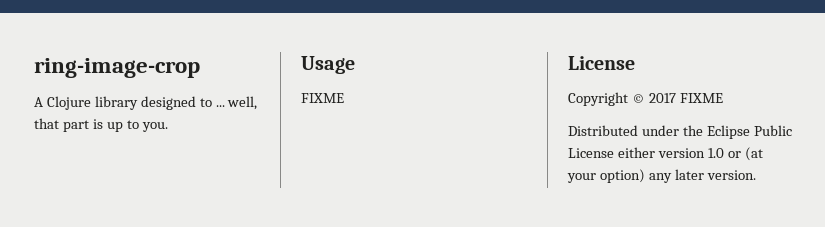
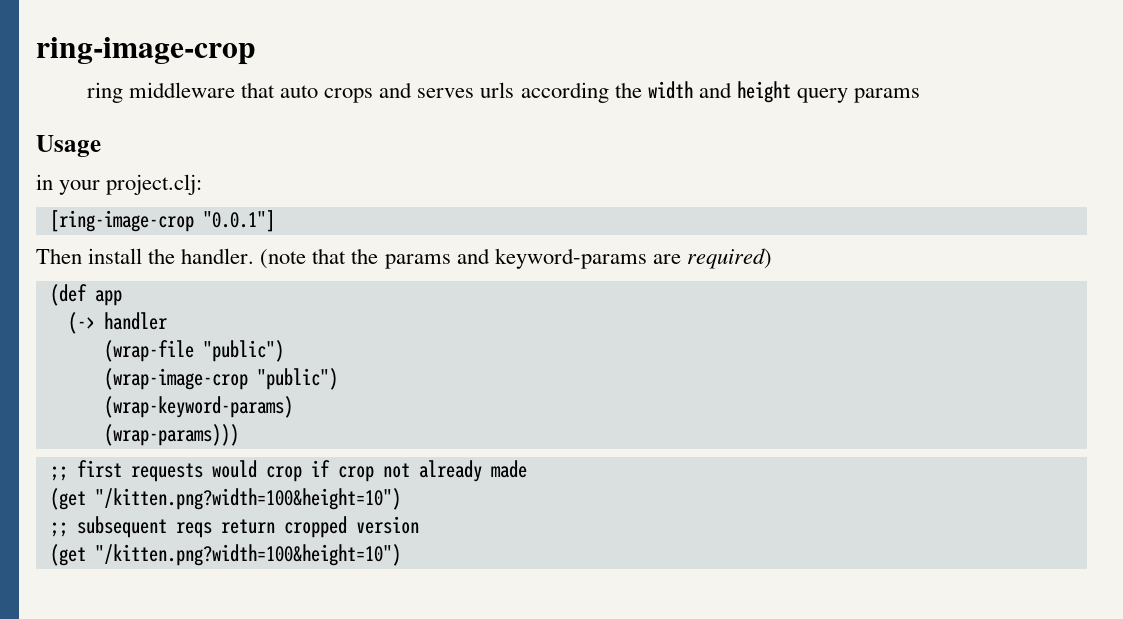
- A Clojure library designed to ... well, that part is up to you.
+ ring middleware that auto crops and serves urls according the width and height query params
  Usage
- FIXME
- License
- Copyright © 2017 FIXME
- Distributed under the Eclipse Public License either version 1.0 or (at your option) any later version.
+ in your project.clj:
+ [ring-image-crop "0.0.1"]
+ Then install the handler. (note that the params and keyword-params are required)
+ (def app
+ (-> handler
+ (wrap-file "public")
+ (wrap-image-crop "public")
+ (wrap-keyword-params)
+ (wrap-params)))
+ ;; first requests would crop if crop not already made
+ (get "/kitten.png?width=100&height=10")
+ ;; subsequent reqs return cropped version
+ (get "/kitten.png?width=100&height=10")

